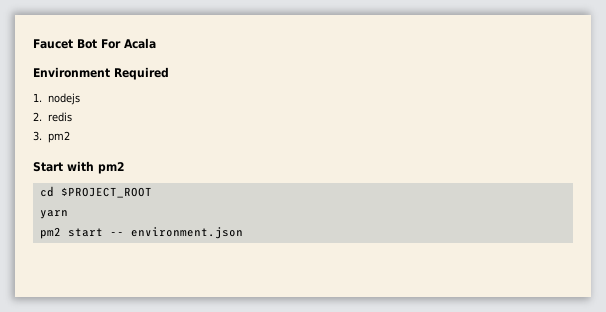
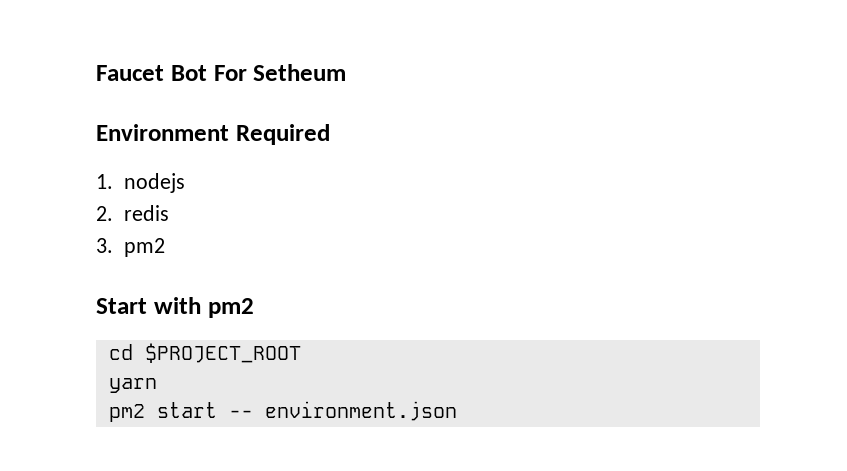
- Faucet Bot For Acala
+ Faucet Bot For Setheum

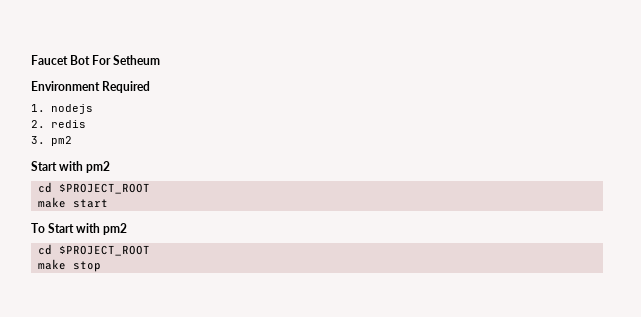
- yarn
- pm2 start -- environment.json
+ make start
+ To Start with pm2
+ cd $PROJECT_ROOT
+ make stop

